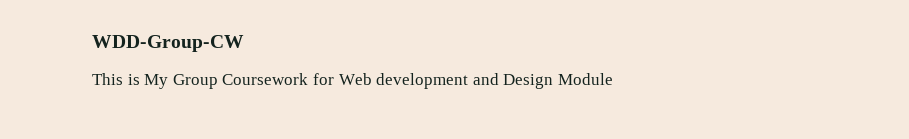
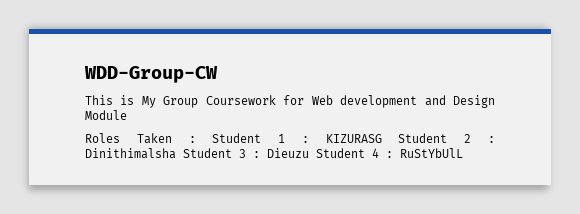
+ Roles Taken : Student 1 : KIZURASG Student 2 : Dinithimalsha Student 3 : Dieuzu Student 4 : RuStYbUlL

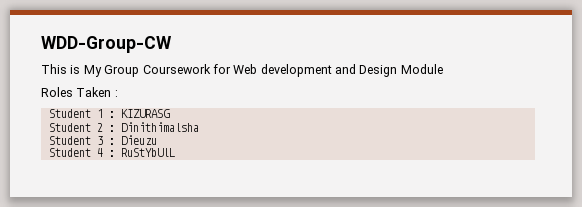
- Roles Taken : Student 1 : KIZURASG Student 2 : Dinithimalsha Student 3 : Dieuzu Student 4 : RuStYbUlL
+ Roles Taken :
+ Student 1 : KIZURASG
+ Student 2 : Dinithimalsha
+ Student 3 : Dieuzu
+ Student 4 : RuStYbUlL

